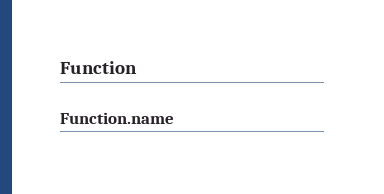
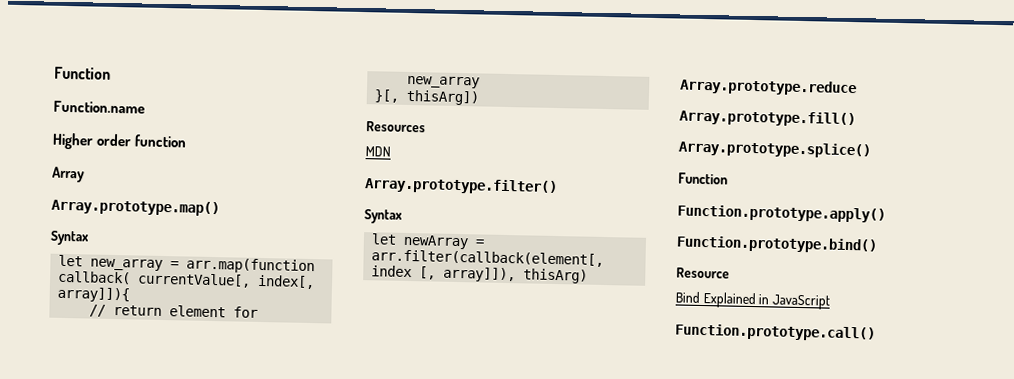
+ Higher order function
+ Array
+ Array.prototype.map()
+ Syntax
+ let new_array = arr.map(function callback( currentValue[, index[, array]]){
+ // return element for new_array
+ }[, thisArg])
+ Resources
+ MDN
+ Array.prototype.filter()
+ Syntax
+ let newArray = arr.filter(callback(element[, index [, array]]), thisArg)
+ Array.prototype.reduce
+ Array.prototype.fill()
+ Array.prototype.splice()
+ Function
+ Function.prototype.apply()
+ Function.prototype.bind()
+ Resource
+ Bind Explained in JavaScript
+ Function.prototype.call()

